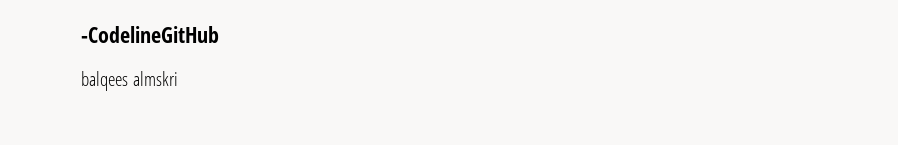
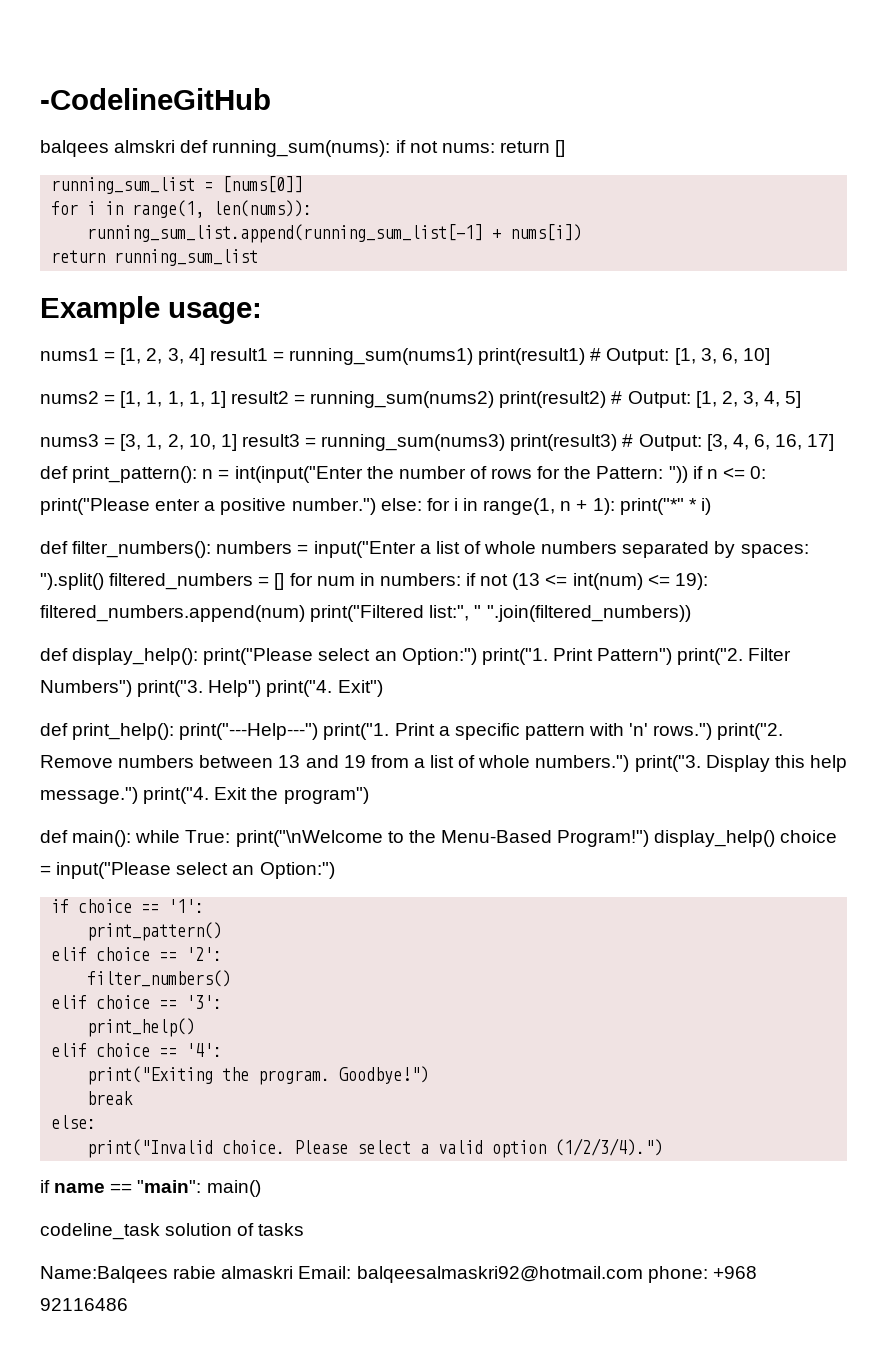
- balqees almskri
+ balqees almskri def running_sum(nums): if not nums: return []
+ running_sum_list = [nums[0]]
+ for i in range(1, len(nums)):
+ running_sum_list.append(running_sum_list[-1] + nums[i])
+ return running_sum_list
+ Example usage:
+ nums1 = [1, 2, 3, 4] result1 = running_sum(nums1) print(result1) # Output: [1, 3, 6, 10]
+ nums2 = [1, 1, 1, 1, 1] result2 = running_sum(nums2) print(result2) # Output: [1, 2, 3, 4, 5]
+ nums3 = [3, 1, 2, 10, 1] result3 = running_sum(nums3) print(result3) # Output: [3, 4, 6, 16, 17] def print_pattern(): n = int(input("Enter the number of rows for the Pattern: ")) if n <= 0: print("Please enter a positive number.") else: for i in range(1, n + 1): print("*" * i)
+ def filter_numbers(): numbers = input("Enter a list of whole numbers separated by spaces: ").split() filtered_numbers = [] for num in numbers: if not (13 <= int(num) <= 19): filtered_numbers.append(num) print("Filtered list:", " ".join(filtered_numbers))
+ def display_help(): print("Please select an Option:") print("1. Print Pattern") print("2. Filter Numbers") print("3. Help") print("4. Exit")
+ def print_help(): print("---Help---") print("1. Print a specific pattern with 'n' rows.") print("2. Remove numbers between 13 and 19 from a list of whole numbers.") print("3. Display this help message.") print("4. Exit the program")
+ def main(): while True: print("\nWelcome to the Menu-Based Program!") display_help() choice = input("Please select an Option:")
+ if choice == '1':
+ print_pattern()
+ elif choice == '2':
+ filter_numbers()
+ elif choice == '3':
+ print_help()
+ elif choice == '4':
+ print("Exiting the program. Goodbye!")
+ break
+ else:
+ print("Invalid choice. Please select a valid option (1/2/3/4).")
+ if name == "main": main()
+ codeline_task solution of tasks
+ Name:Balqees rabie almaskri Email: balqeesalmaskri92@hotmail.com phone: +968 92116486

